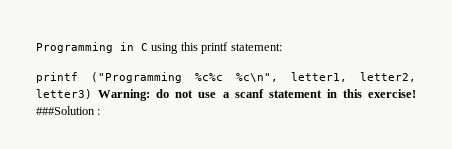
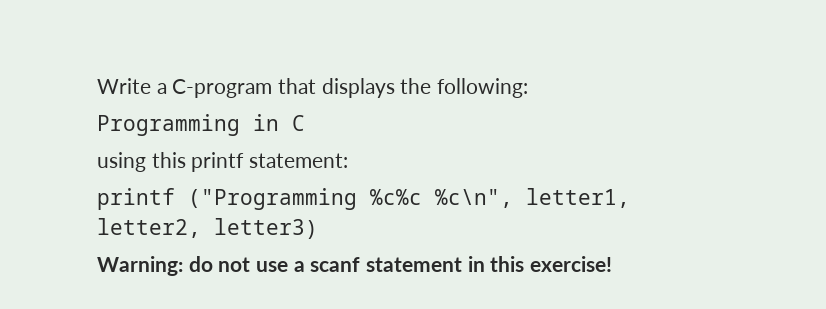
+ Write a C-program that displays the following:
- Programming in C using this printf statement:
+ Programming in C
+ using this printf statement:
- printf ("Programming %c%c %c\n", letter1, letter2, letter3) Warning: do not use a scanf statement in this exercise! ###Solution :
+ printf ("Programming %c%c %c\n", letter1, letter2, letter3)
+ Warning: do not use a scanf statement in this exercise!

